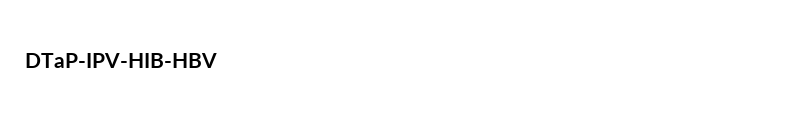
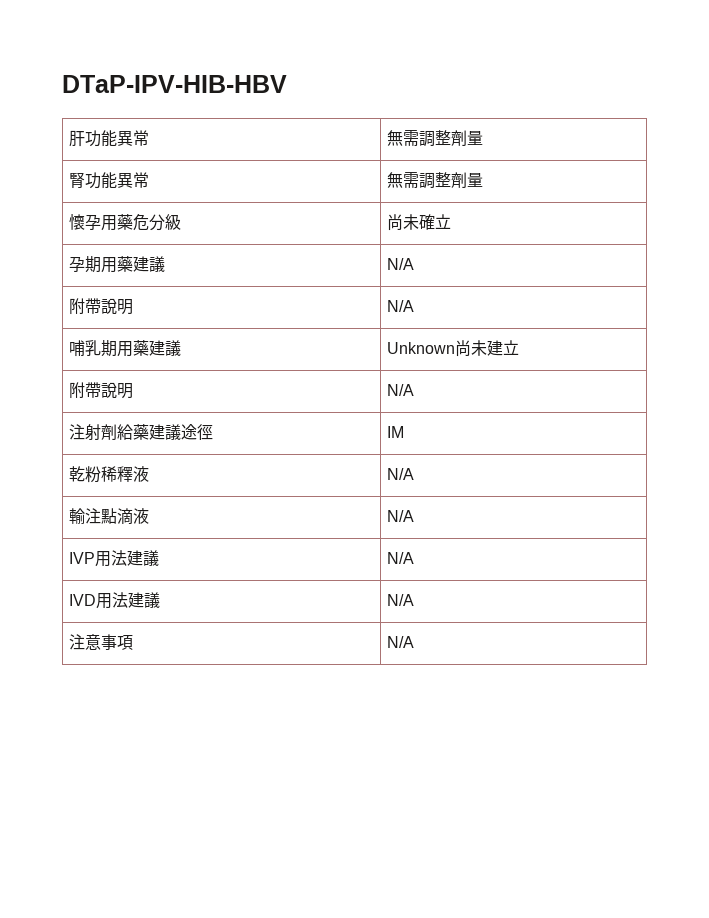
+ 肝功能異常 | 無需調整劑量
+ 腎功能異常 | 無需調整劑量
+ 懷孕用藥危分級 | 尚未確立
+ 孕期用藥建議 | N/A
+ 附帶說明 | N/A
+ 哺乳期用藥建議 | Unknown尚未建立
+ 附帶說明 | N/A
+ 注射劑給藥建議途徑 | IM
+ 乾粉稀釋液 | N/A
+ 輸注點滴液 | N/A
+ IVP用法建議 | N/A
+ IVD用法建議 | N/A
+ 注意事項 | N/A

